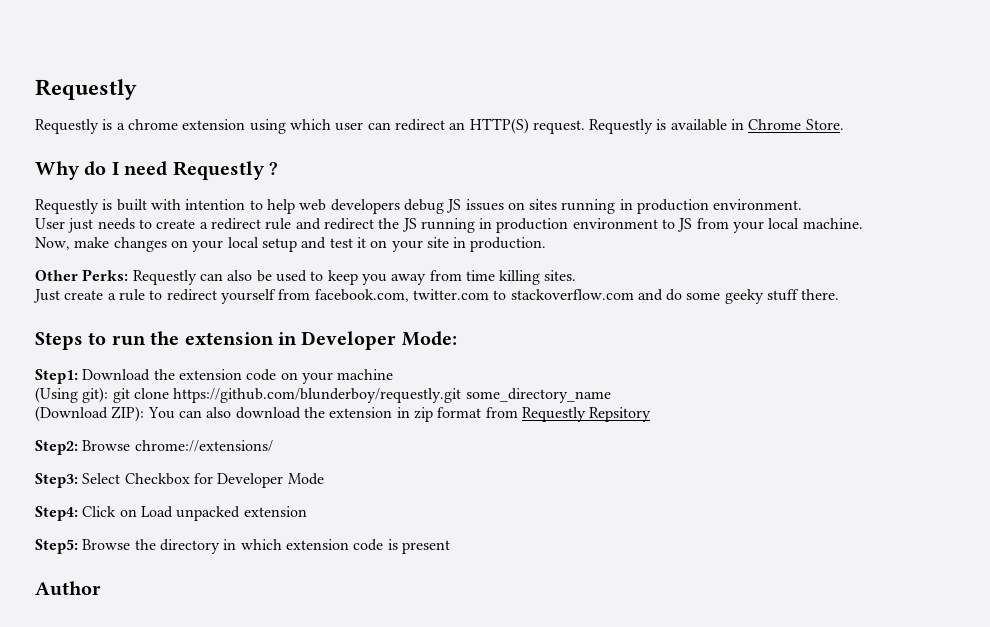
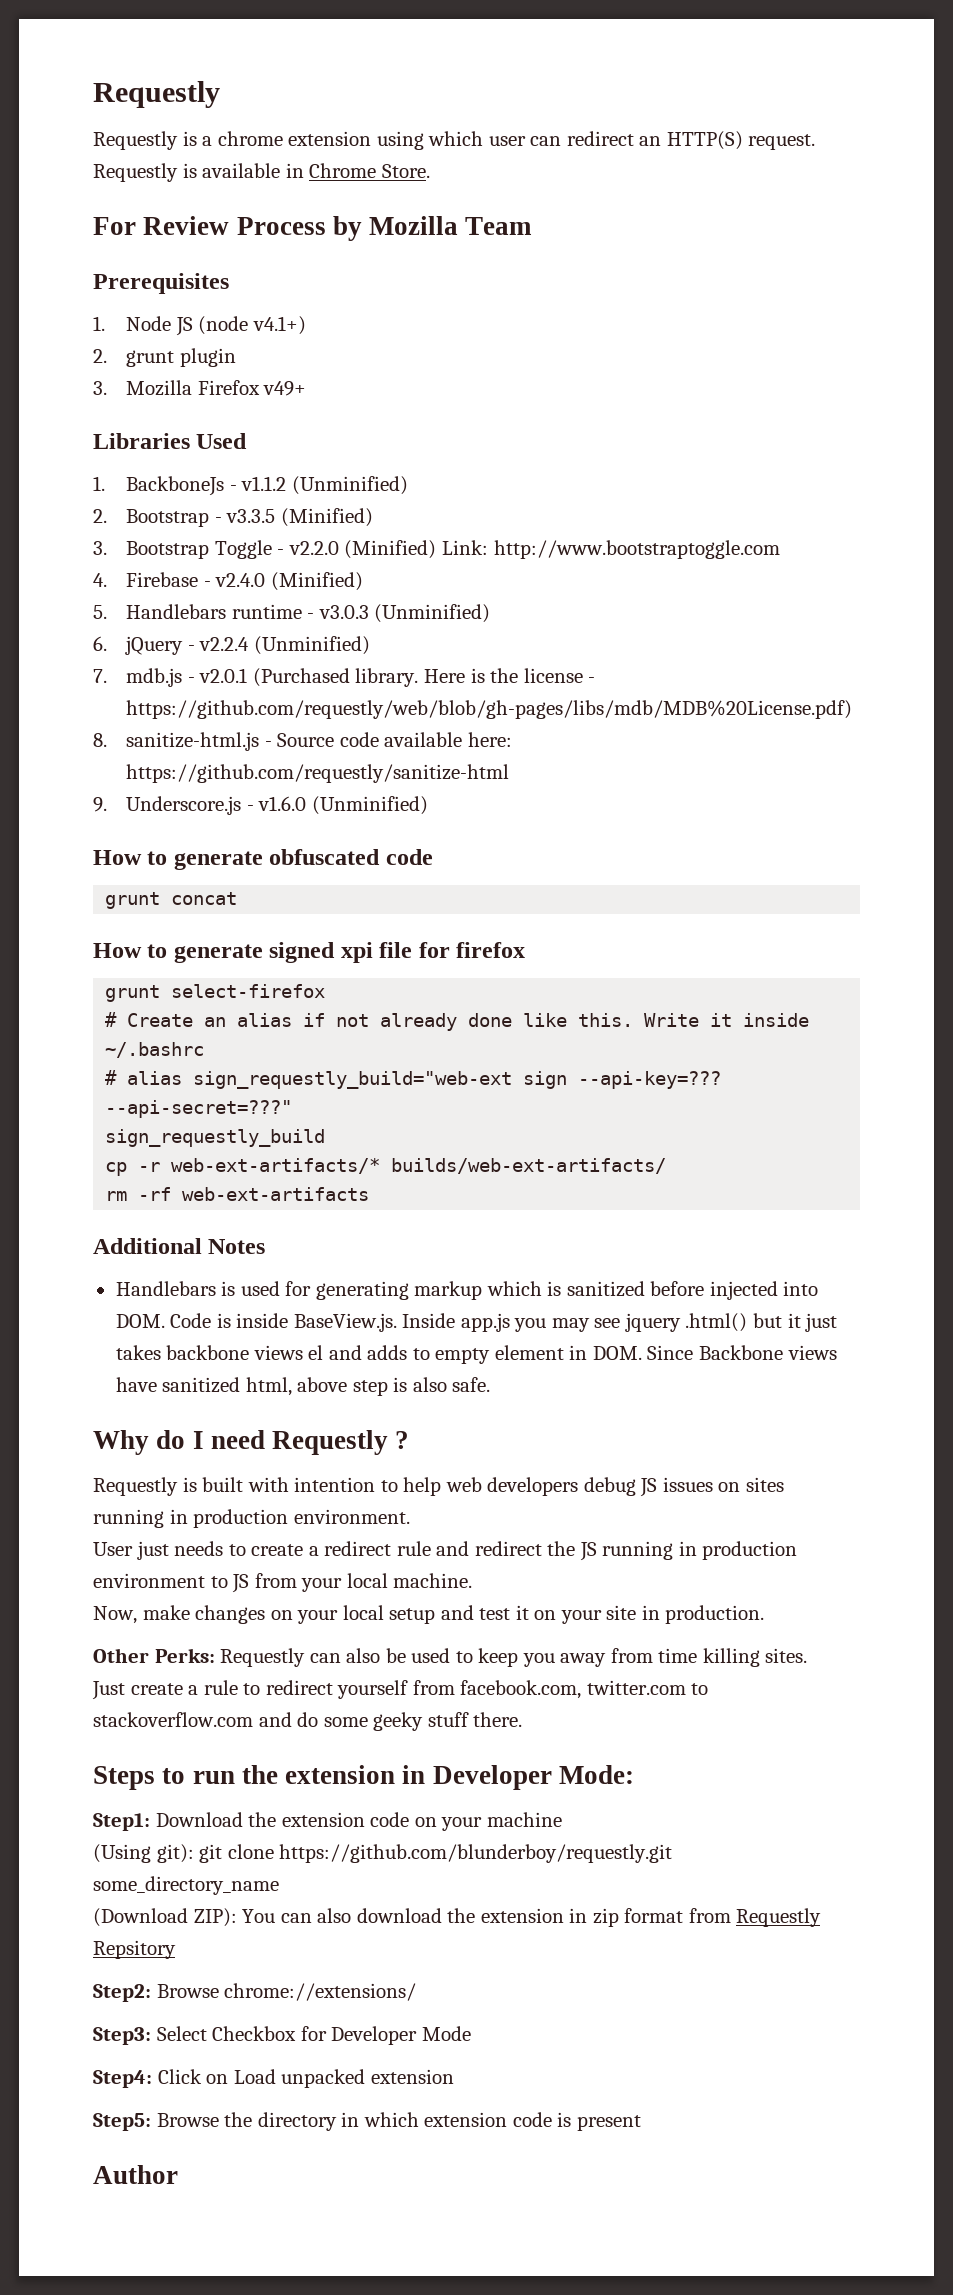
+ For Review Process by Mozilla Team
+ Prerequisites
+ 1. Node JS (node v4.1+)
+ 2. grunt plugin
+ 3. Mozilla Firefox v49+
+ Libraries Used
+ 1. BackboneJs - v1.1.2 (Unminified)
+ 2. Bootstrap - v3.3.5 (Minified)
+ 3. Bootstrap Toggle - v2.2.0 (Minified) Link: http://www.bootstraptoggle.com
+ 4. Firebase - v2.4.0 (Minified)
+ 5. Handlebars runtime - v3.0.3 (Unminified)
+ 6. jQuery - v2.2.4 (Unminified)
+ 7. mdb.js - v2.0.1 (Purchased library. Here is the license - https://github.com/requestly/web/blob/gh-pages/libs/mdb/MDB%20License.pdf)
+ 8. sanitize-html.js - Source code available here: https://github.com/requestly/sanitize-html
+ 9. Underscore.js - v1.6.0 (Unminified)
+ How to generate obfuscated code
+ grunt concat
+ How to generate signed xpi file for firefox
+ grunt select-firefox
+ # Create an alias if not already done like this. Write it inside ~/.bashrc
+ # alias sign_requestly_build="web-ext sign --api-key=??? --api-secret=???"
+ sign_requestly_build
+ cp -r web-ext-artifacts/* builds/web-ext-artifacts/
+ rm -rf web-ext-artifacts
+ Additional Notes
+ Handlebars is used for generating markup which is sanitized before injected into DOM. Code is inside BaseView.js. Inside app.js you may see jquery .html() but it just takes backbone views el and adds to empty element in DOM. Since Backbone views have sanitized html, above step is also safe.

